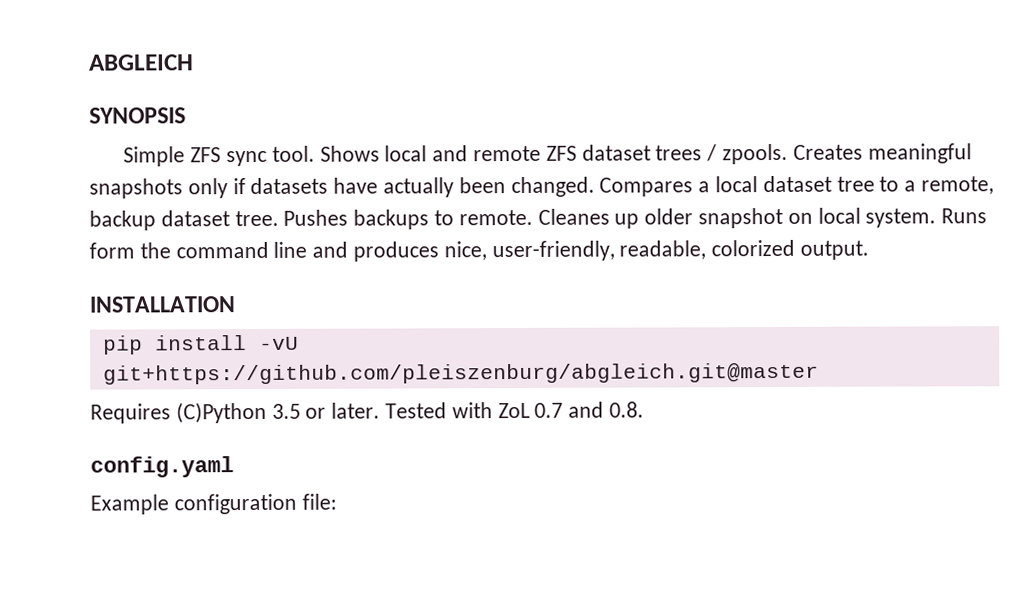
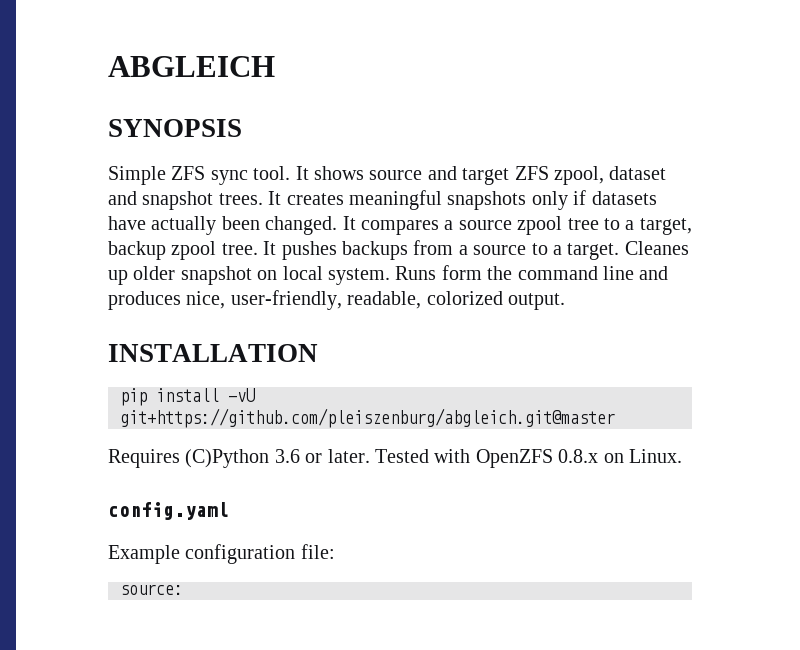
- Shows local and remote ZFS dataset trees / zpools. Creates meaningful snapshots only if datasets have actually been changed.
+ It shows source and target ZFS zpool, dataset and snapshot trees. It creates meaningful snapshots only if datasets have actually been changed.
- Compares a local dataset tree to a remote, backup dataset tree. Pushes backups to remote.
+ It compares a source zpool tree to a target, backup zpool tree. It pushes backups from a source to a target.
- Requires (C)Python 3.5 or later.
+ Requires (C)Python 3.6 or later.
- Tested with ZoL 0.7 and 0.8.
+ Tested with OpenZFS 0.8.x on Linux.
+ source:

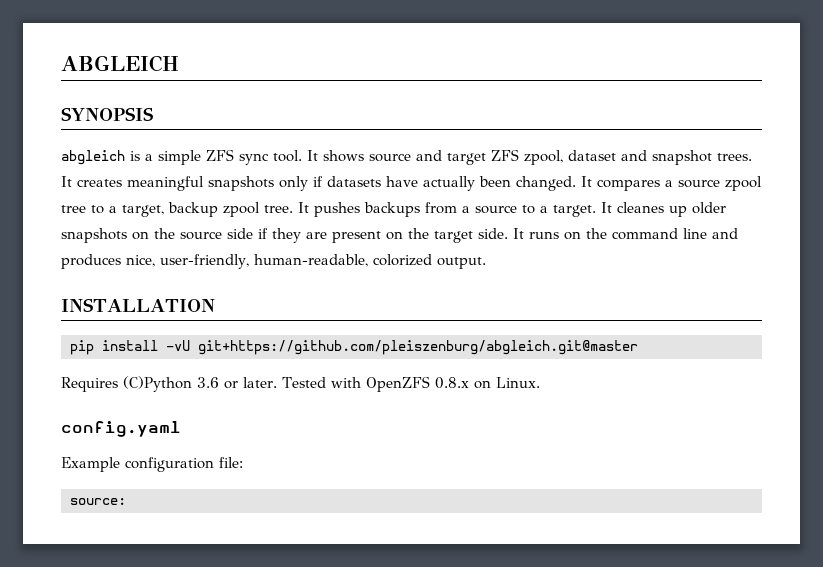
- Simple ZFS sync tool.
+ abgleich is a simple ZFS sync tool.
- Cleanes up older snapshot on local system. Runs form the command line and produces nice, user-friendly, readable, colorized output.
+ It cleanes up older snapshots on the source side if they are present on the target side. It runs on the command line and produces nice, user-friendly, human-readable, colorized output.

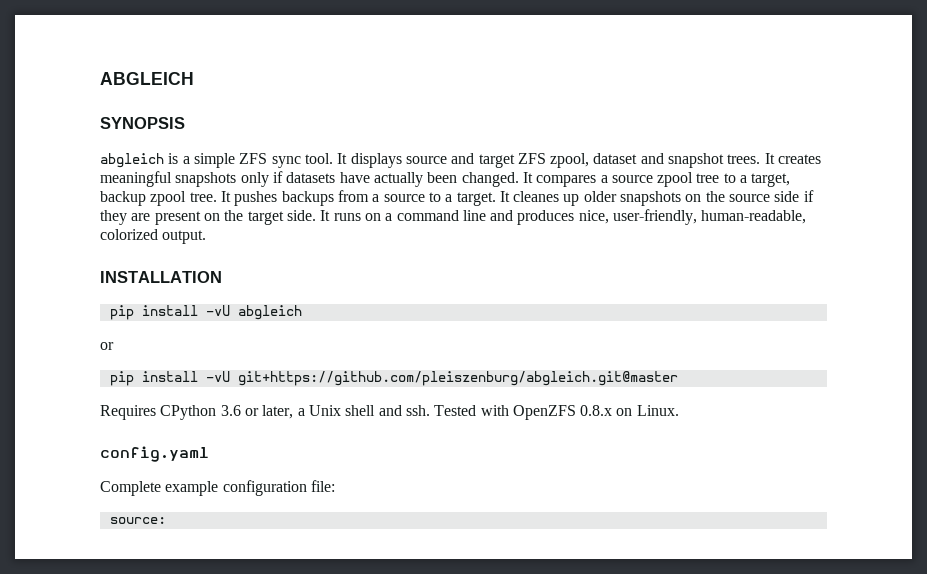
- It shows source and target ZFS zpool, dataset and snapshot trees.
+ It displays source and target ZFS zpool, dataset and snapshot trees.
- It runs on the command line and produces nice, user-friendly, human-readable, colorized output.
+ It runs on a command line and produces nice, user-friendly, human-readable, colorized output.
+ pip install -vU abgleich
+ or
- Requires (C)Python 3.6 or later.
+ Requires CPython 3.6 or later, a Unix shell and ssh.
- Example configuration file:
+ Complete example configuration file:

